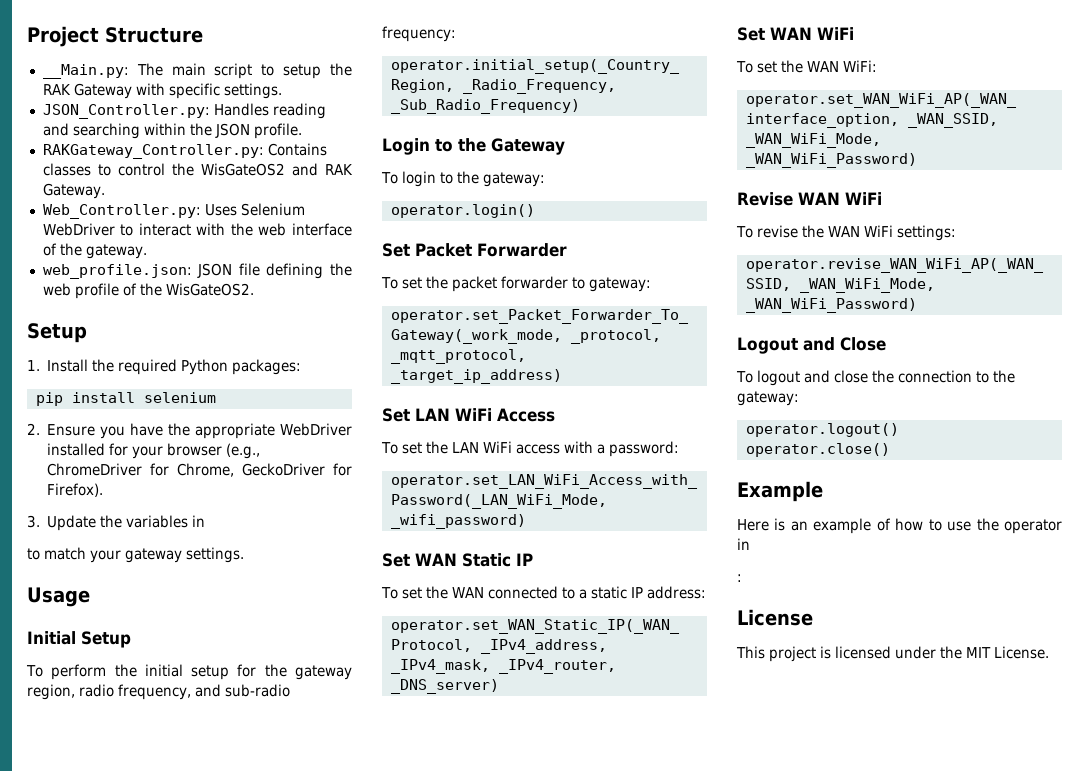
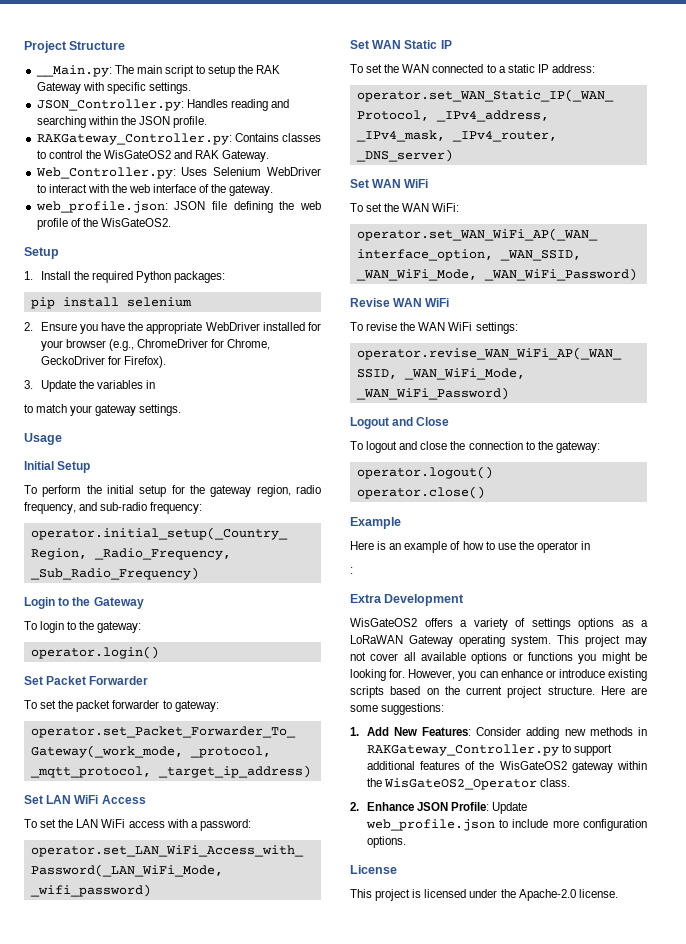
+ Extra Development
+ WisGateOS2 offers a variety of settings options as a LoRaWAN Gateway operating system. This project may not cover all available options or functions you might be looking for. However, you can enhance or introduce existing scripts based on the current project structure. Here are some suggestions:
+ 1. Add New Features: Consider adding new methods in RAKGateway_Controller.py to support additional features of the WisGateOS2 gateway within the WisGateOS2_Operator class.
+ 2. Enhance JSON Profile: Update web_profile.json to include more configuration options.
- This project is licensed under the MIT License.
+ This project is licensed under the Apache-2.0 license.

